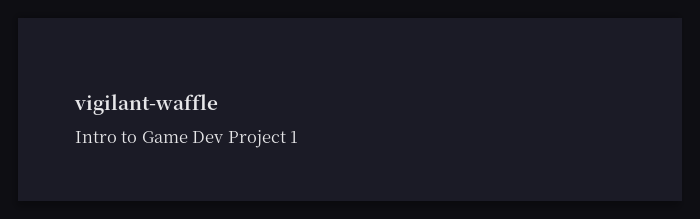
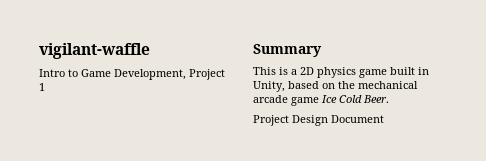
- Intro to Game Dev Project 1
+ Intro to Game Development, Project 1
+ Summary
+ This is a 2D physics game built in Unity, based on the mechanical arcade game Ice Cold Beer.
+ Project Design Document

